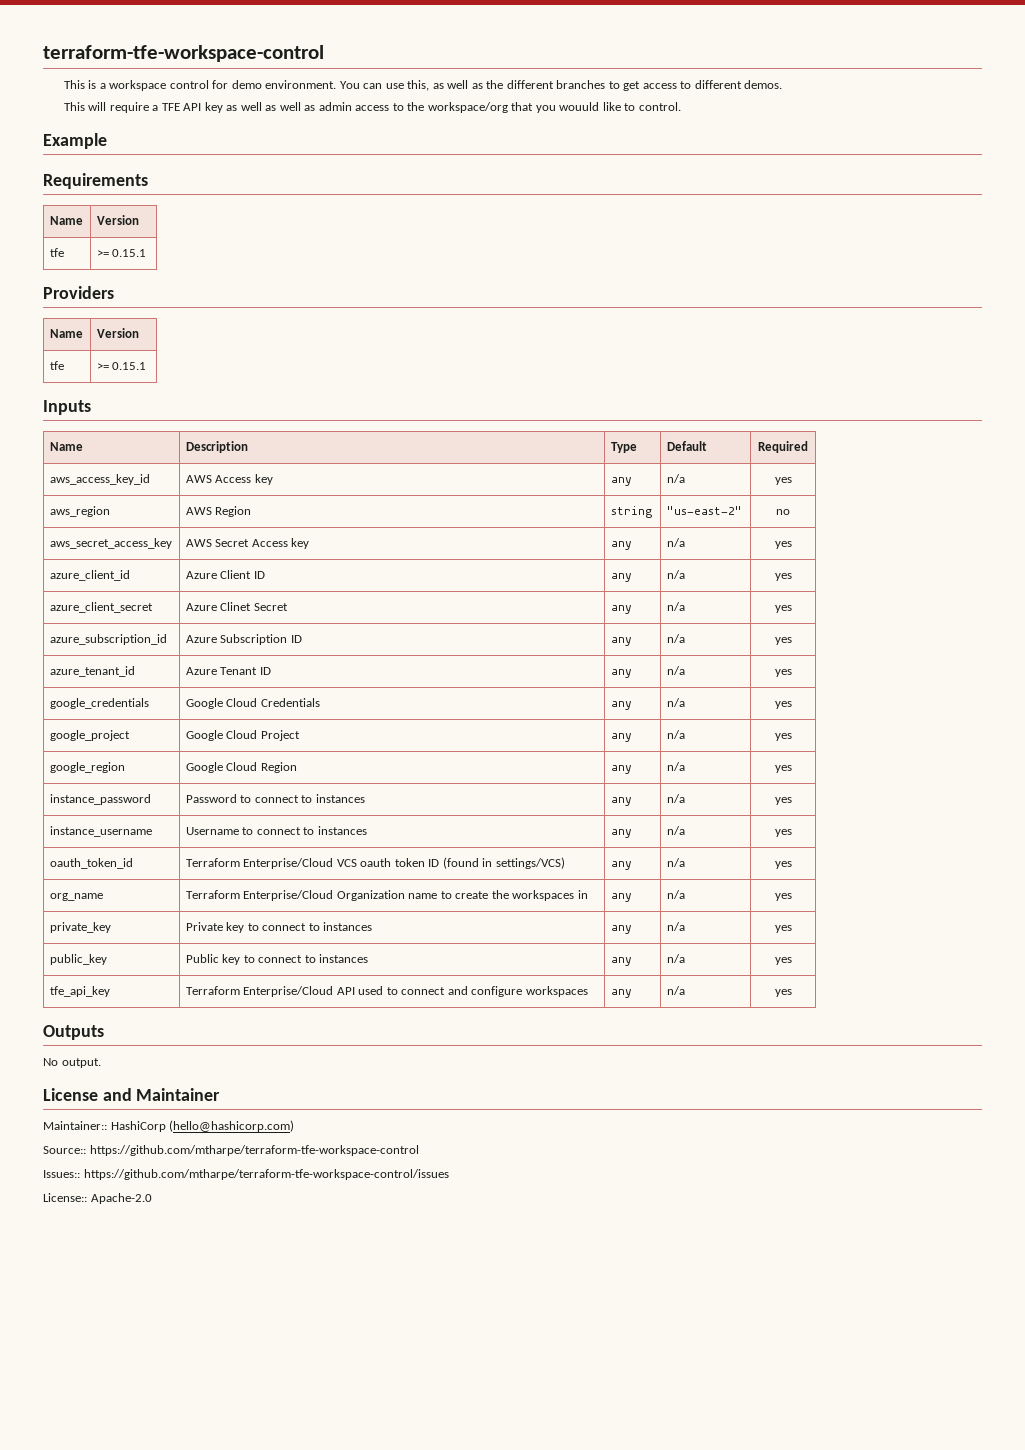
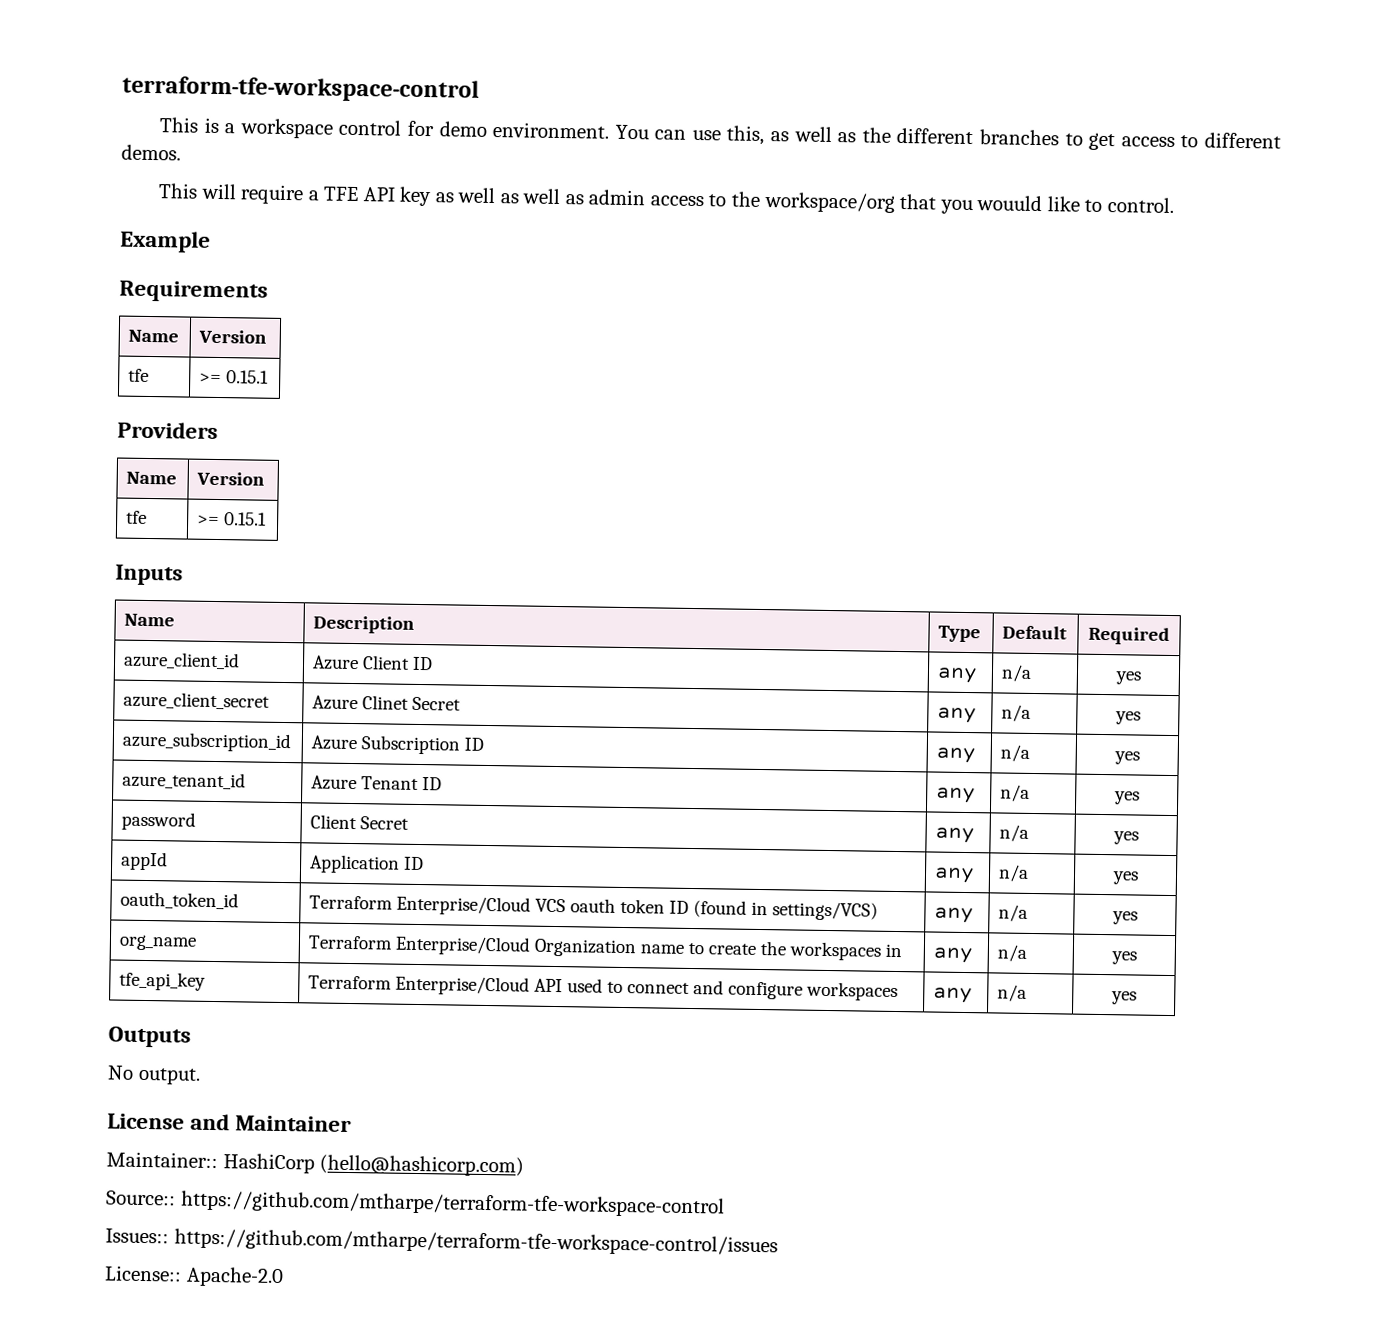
- aws_access_key_id | AWS Access key | any | n/a | yes
- aws_region | AWS Region | string | "us-east-2" | no
- aws_secret_access_key | AWS Secret Access key | any | n/a | yes
- google_credentials | Google Cloud Credentials | any | n/a | yes
- google_project | Google Cloud Project | any | n/a | yes
- google_region | Google Cloud Region | any | n/a | yes
- instance_password | Password to connect to instances | any | n/a | yes
- instance_username | Username to connect to instances | any | n/a | yes
+ password | Client Secret | any | n/a | yes
+ appId | Application ID | any | n/a | yes
- private_key | Private key to connect to instances | any | n/a | yes
- public_key | Public key to connect to instances | any | n/a | yes

